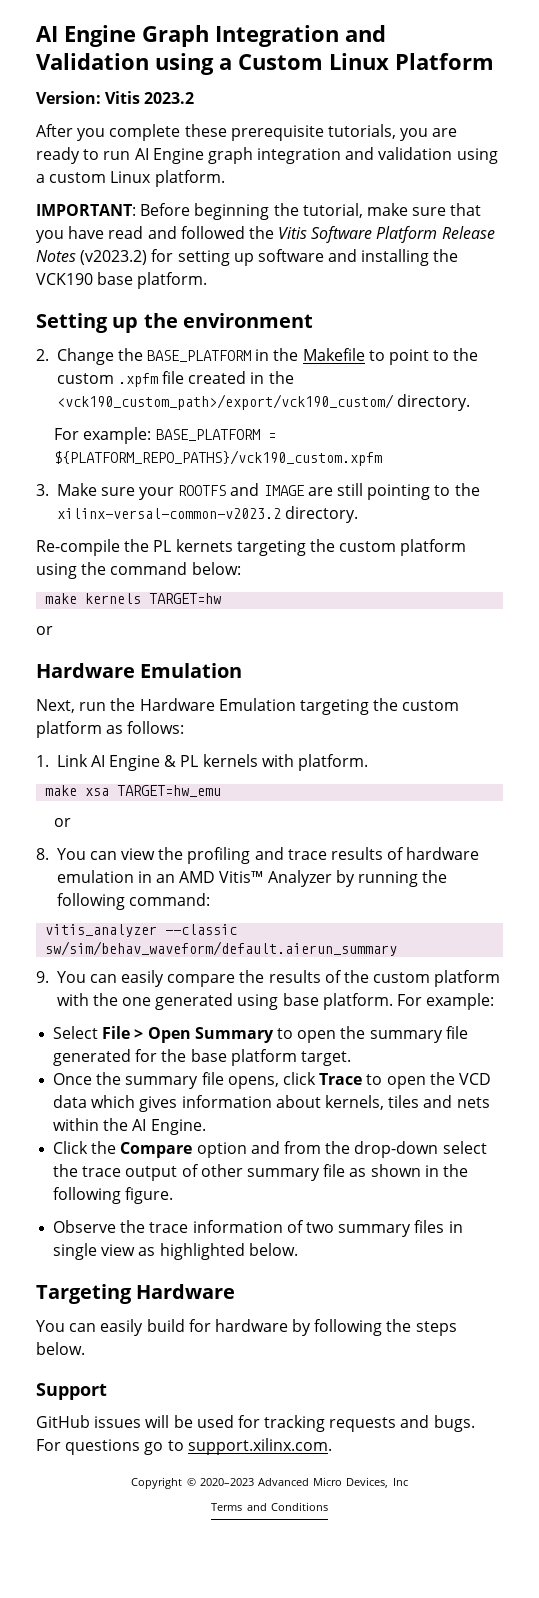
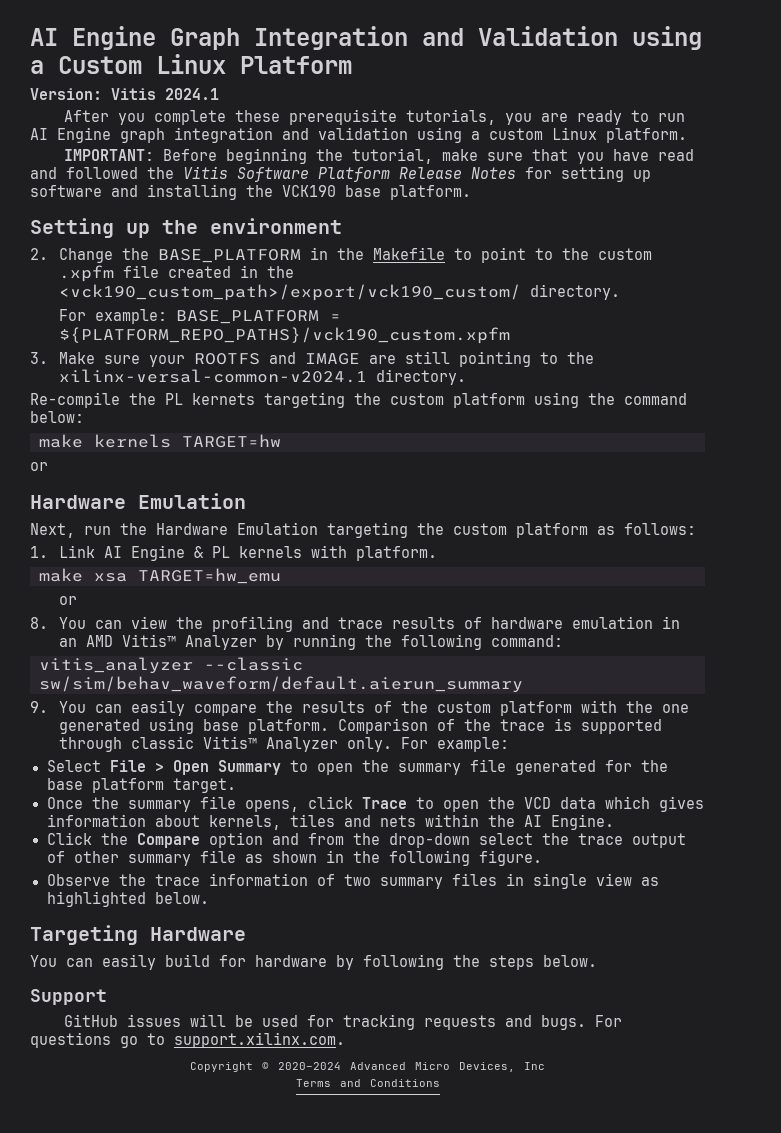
- Version: Vitis 2023.2
+ Version: Vitis 2024.1
- IMPORTANT: Before beginning the tutorial, make sure that you have read and followed the Vitis Software Platform Release Notes (v2023.2) for setting up software and installing the VCK190 base platform.
+ IMPORTANT: Before beginning the tutorial, make sure that you have read and followed the Vitis Software Platform Release Notes for setting up software and installing the VCK190 base platform.
- 3. Make sure your ROOTFS and IMAGE are still pointing to the xilinx-versal-common-v2023.2 directory.
+ 3. Make sure your ROOTFS and IMAGE are still pointing to the xilinx-versal-common-v2024.1 directory.
+ Comparison of the trace is supported through classic Vitis™ Analyzer only.
- Copyright © 2020–2023 Advanced Micro Devices, Inc
+ Copyright © 2020–2024 Advanced Micro Devices, Inc

